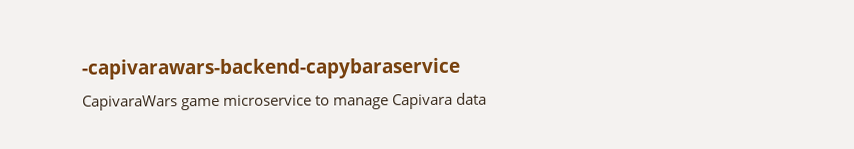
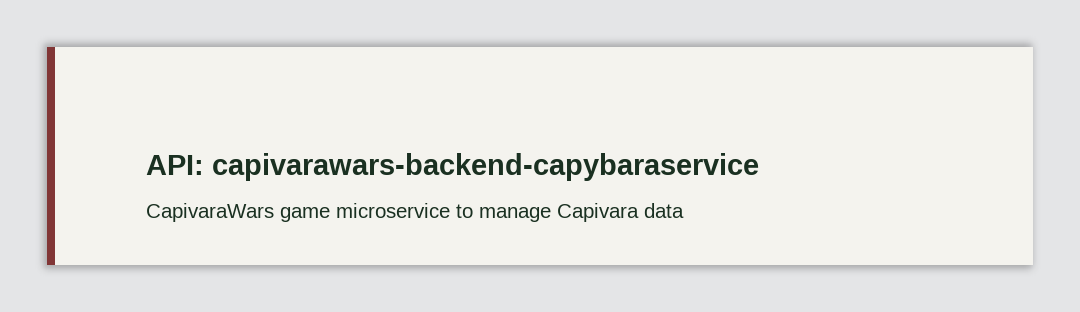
- -capivarawars-backend-capybaraservice
+ API: capivarawars-backend-capybaraservice

